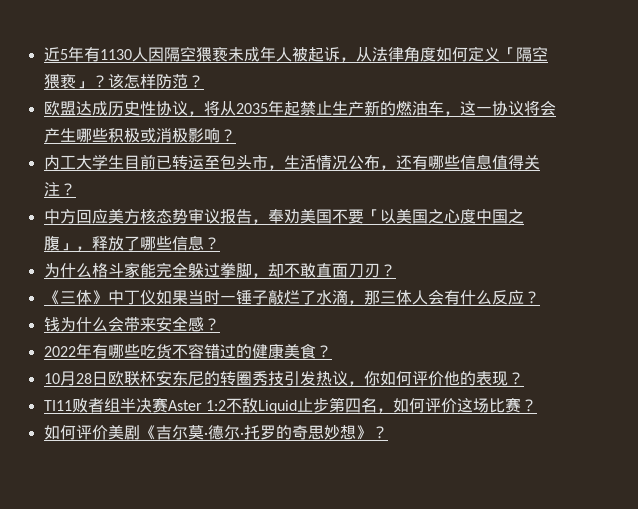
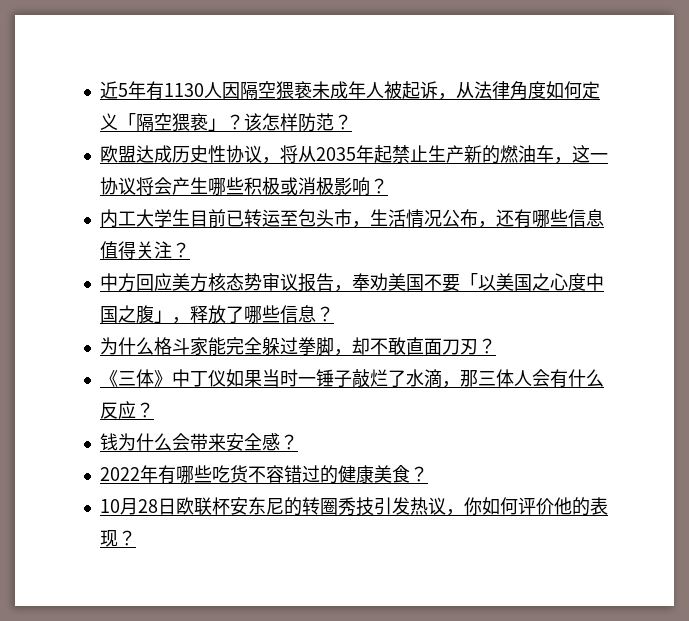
- TI11败者组半决赛Aster 1:2不敌Liquid止步第四名，如何评价这场比赛？
- 如何评价美剧《吉尔莫·德尔·托罗的奇思妙想》？

